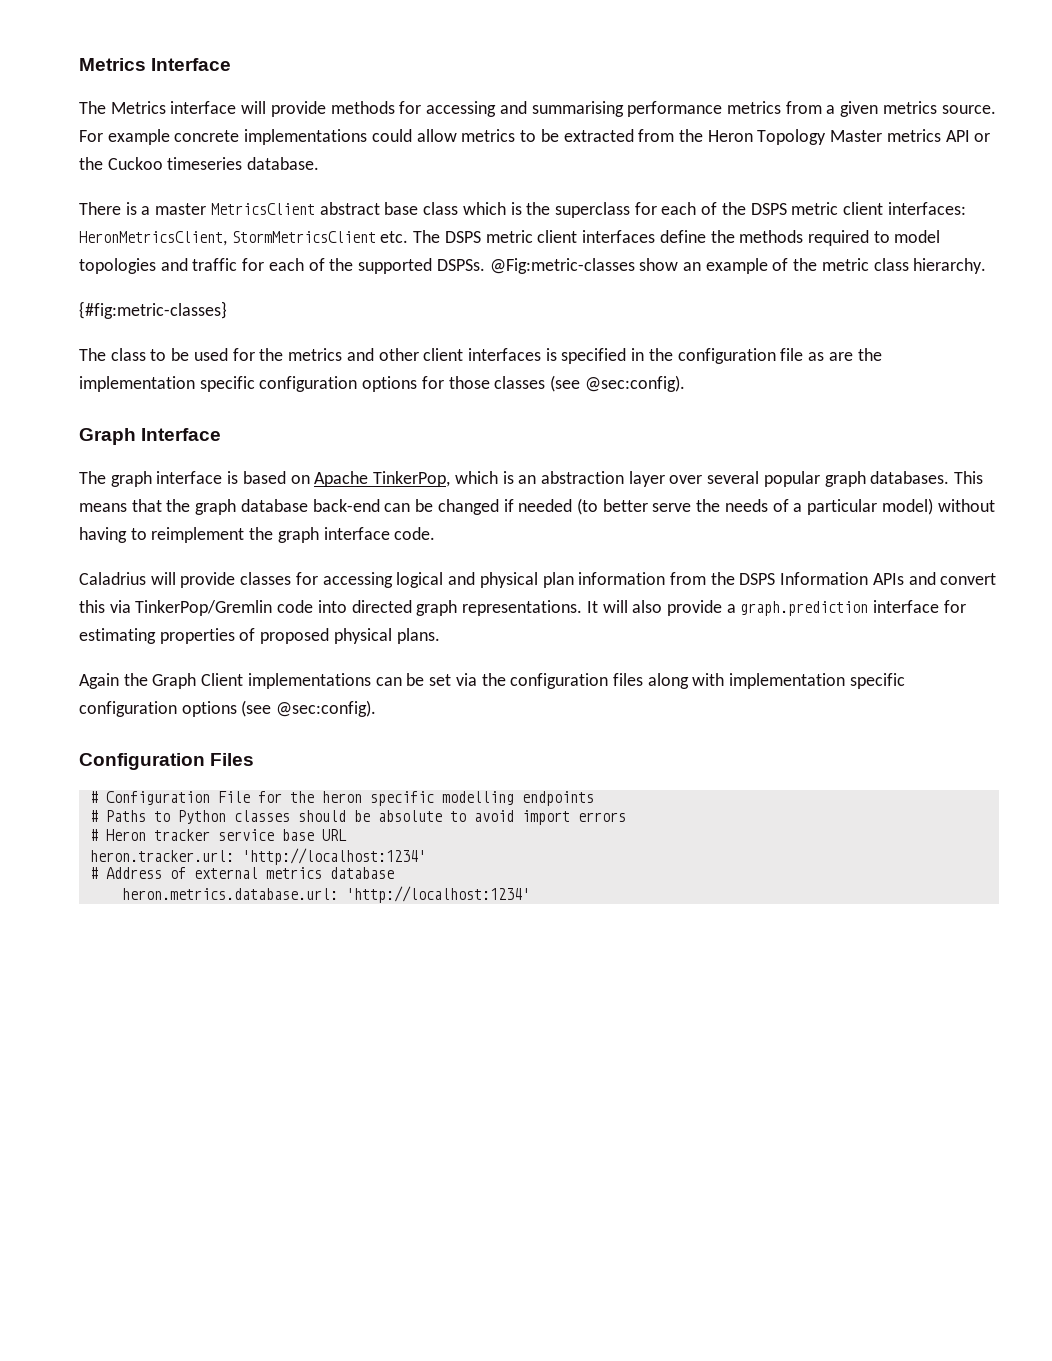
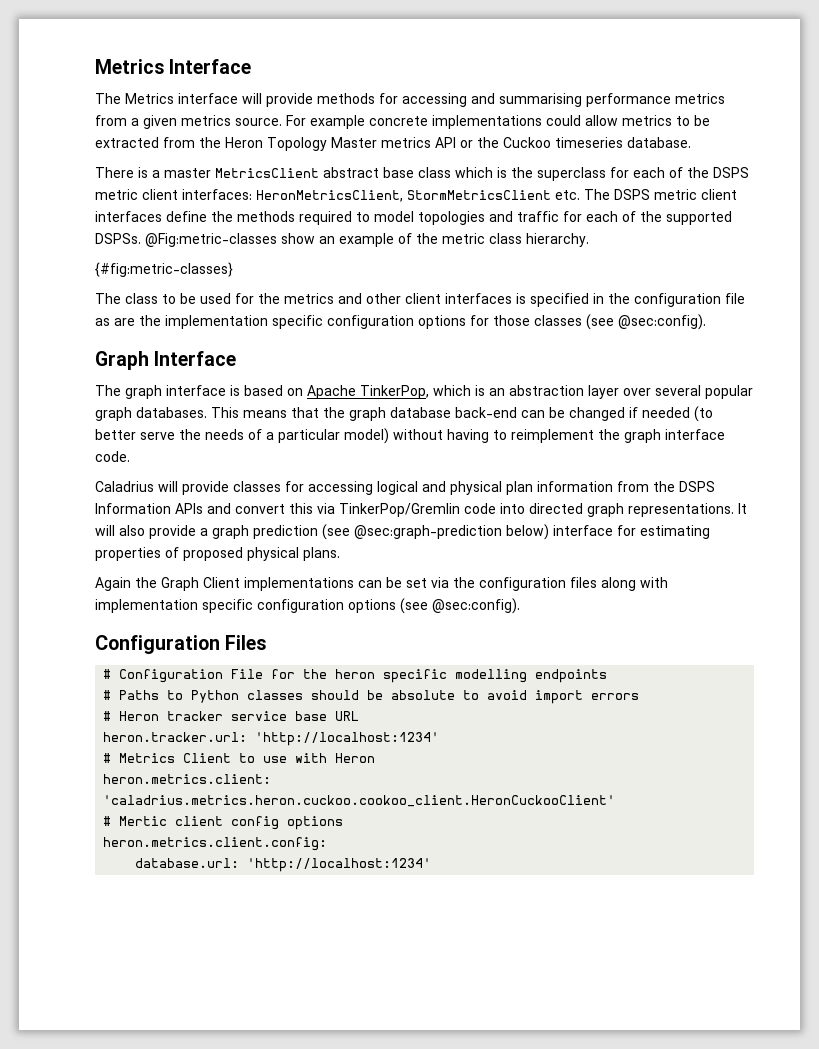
- It will also provide a graph.prediction interface for estimating properties of proposed physical plans.
+ It will also provide a graph prediction (see @sec:graph-prediction below) interface for estimating properties of proposed physical plans.
- # Address of external metrics database
- heron.metrics.database.url: 'http://localhost:1234'
+ # Metrics Client to use with Heron
+ heron.metrics.client: 'caladrius.metrics.heron.cuckoo.cookoo_client.HeronCuckooClient'
+ # Mertic client config options
+ heron.metrics.client.config:
+ database.url: 'http://localhost:1234'

